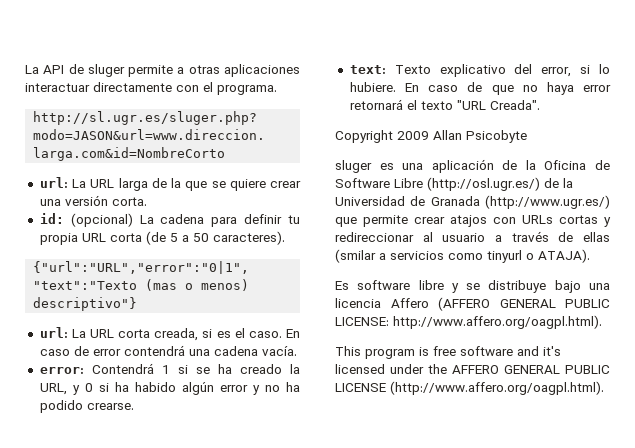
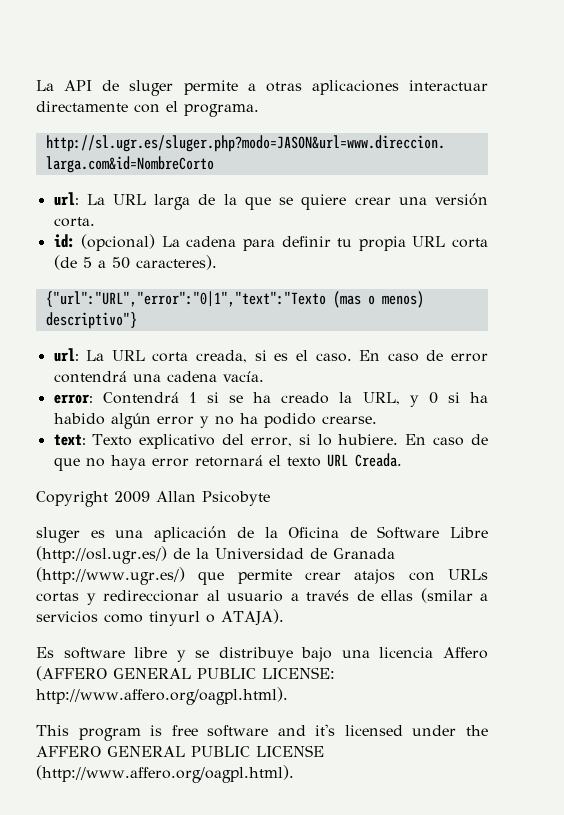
- En caso de que no haya error retornará el texto "URL Creada".
+ En caso de que no haya error retornará el texto URL Creada.

